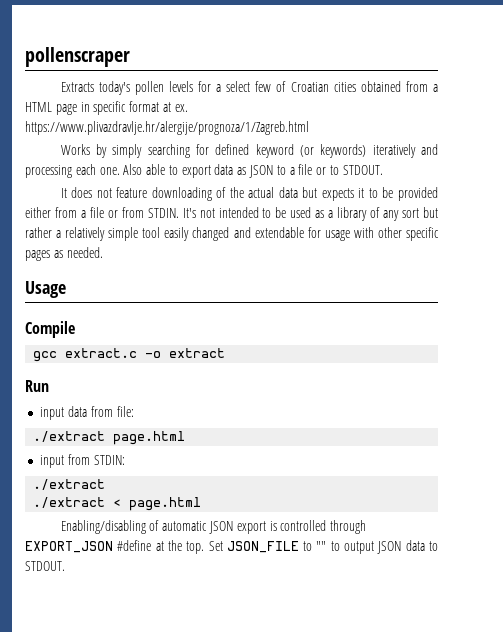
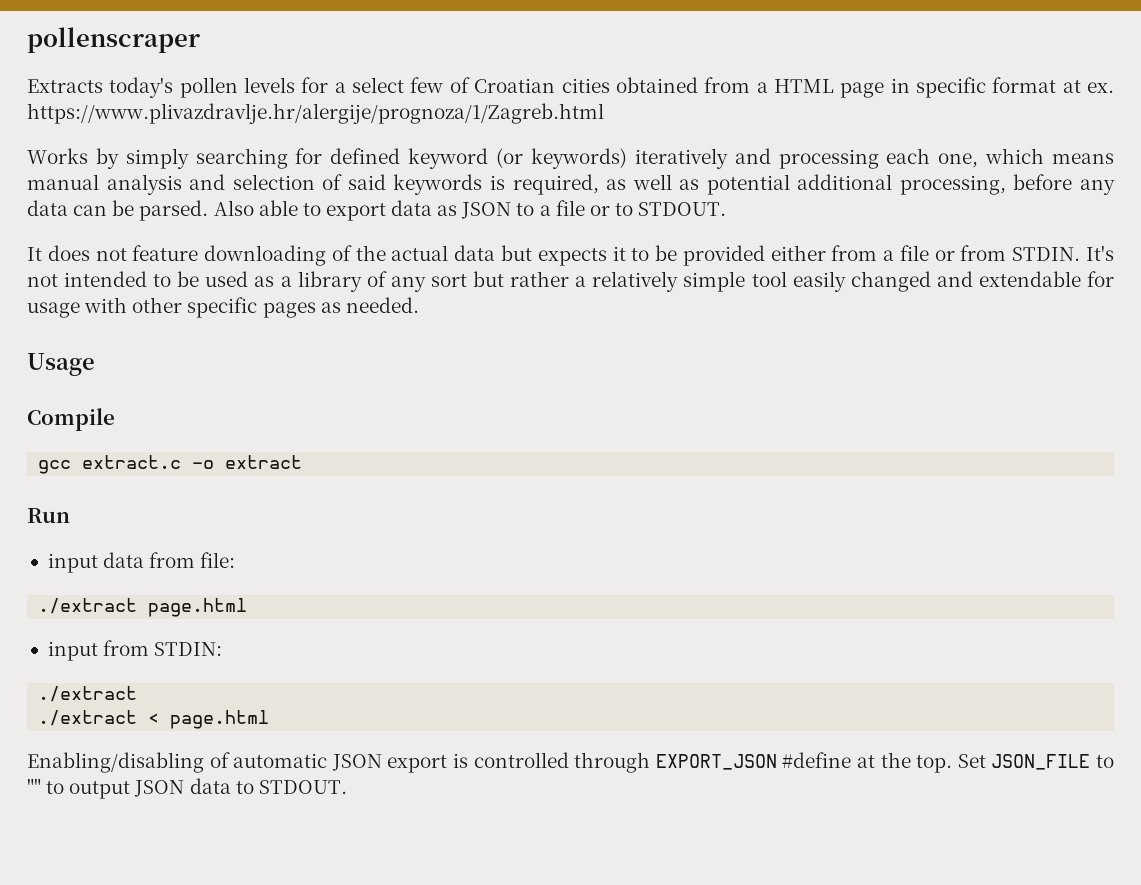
- Works by simply searching for defined keyword (or keywords) iteratively and processing each one.
+ Works by simply searching for defined keyword (or keywords) iteratively and processing each one, which means manual analysis and selection of said keywords is required, as well as potential additional processing, before any data can be parsed.

